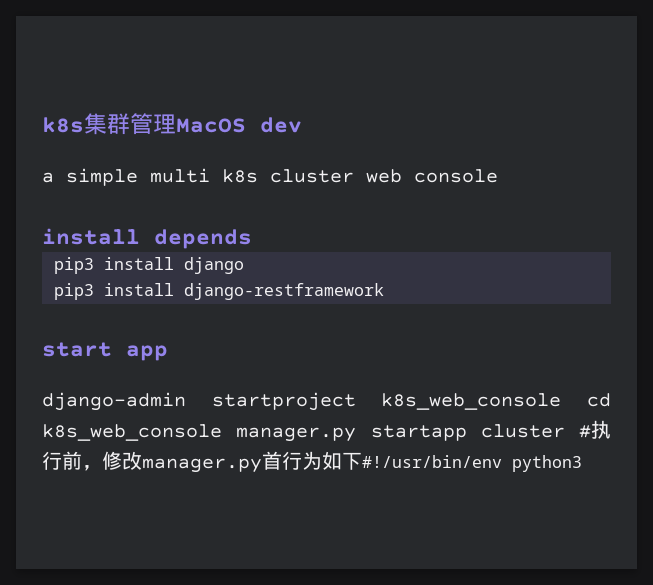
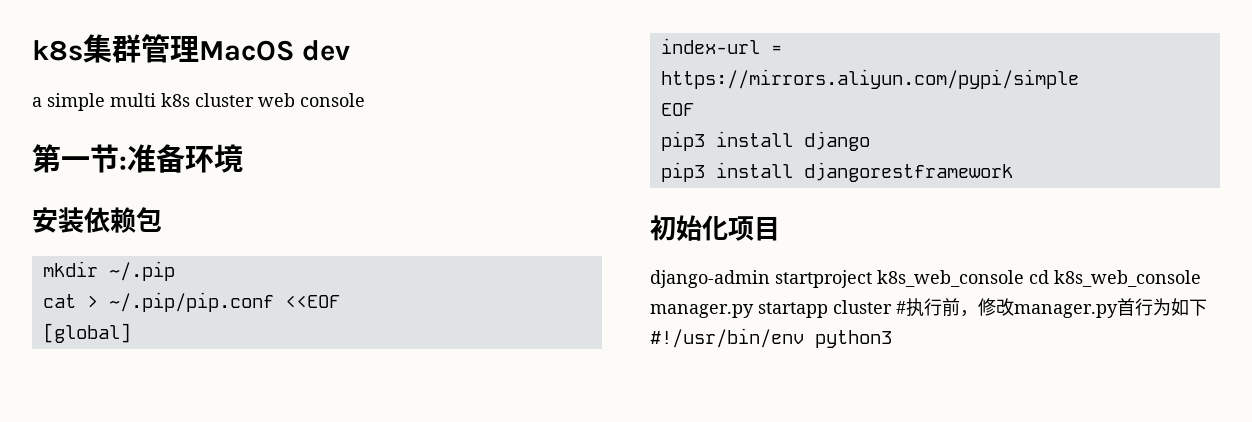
- install depends
+ 第一节:准备环境
+ 安装依赖包
+ mkdir ~/.pip
+ cat > ~/.pip/pip.conf <<EOF
+ [global]
+ index-url = https://mirrors.aliyun.com/pypi/simple
+ EOF
- pip3 install django-restframework
- start app
+ pip3 install djangorestframework
+ 初始化项目

